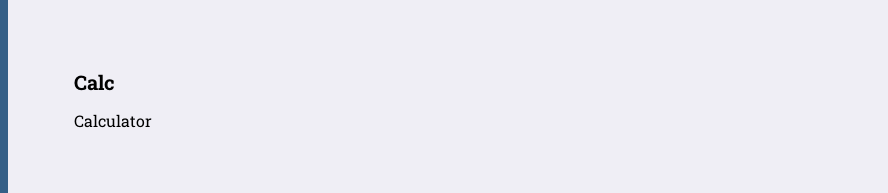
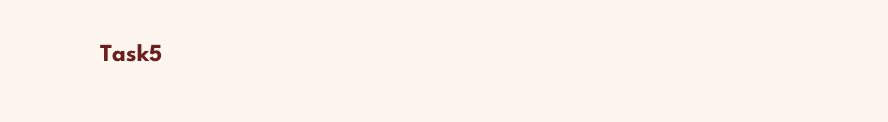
- Calc
- Calculator
+ Task5

